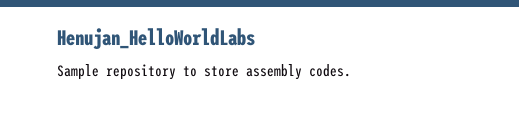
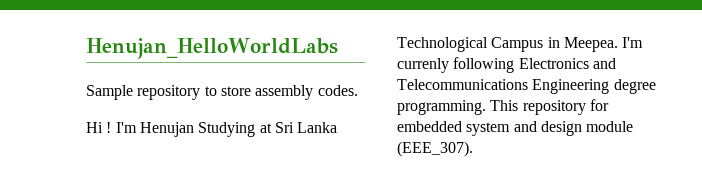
+ Hi ! I'm Henujan Studying at Sri Lanka Technological Campus in Meepea. I'm currenly following Electronics and Telecommunications Engineering degree programming. This repository for embedded system and design module (EEE_307).

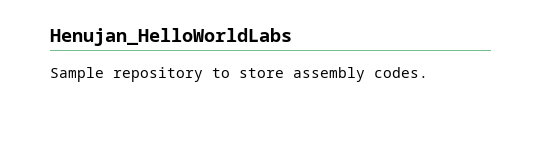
- Hi ! I'm Henujan Studying at Sri Lanka Technological Campus in Meepea. I'm currenly following Electronics and Telecommunications Engineering degree programming. This repository for embedded system and design module (EEE_307).

